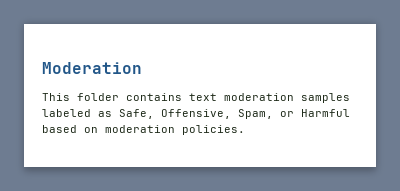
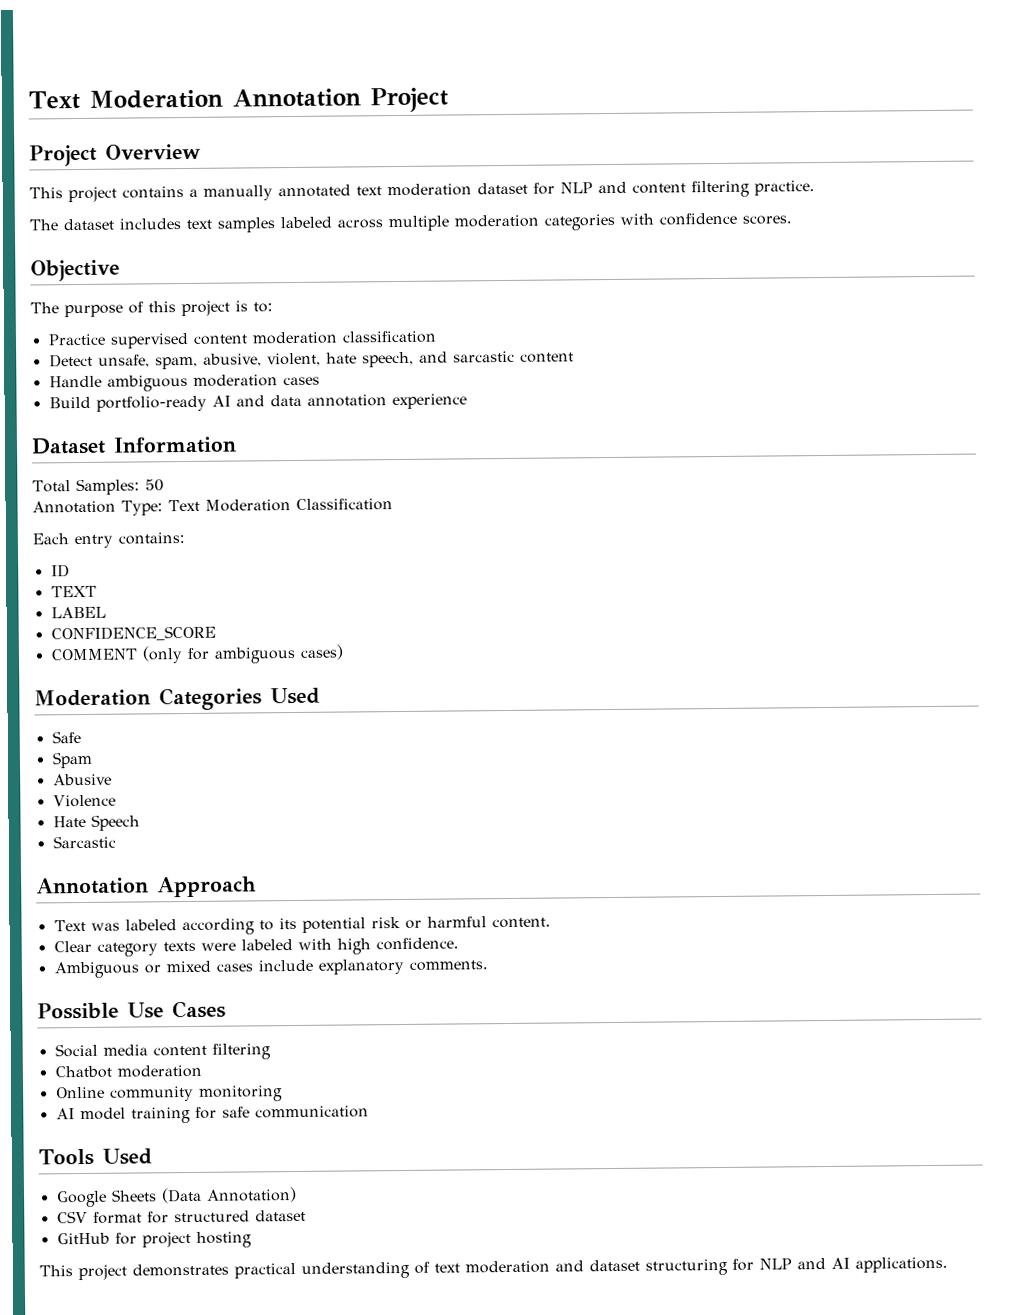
- Moderation
- This folder contains text moderation samples labeled as Safe, Offensive, Spam, or Harmful based on moderation policies.
+ Text Moderation Annotation Project
+ Project Overview
+ This project contains a manually annotated text moderation dataset for NLP and content filtering practice.
+ The dataset includes text samples labeled across multiple moderation categories with confidence scores.
+ Objective
+ The purpose of this project is to:
+ Practice supervised content moderation classification
+ Detect unsafe, spam, abusive, violent, hate speech, and sarcastic content
+ Handle ambiguous moderation cases
+ Build portfolio-ready AI and data annotation experience
+ Dataset Information
+ Total Samples: 50
+ Annotation Type: Text Moderation Classification
+ Each entry contains:
+ ID
+ TEXT
+ LABEL
+ CONFIDENCE_SCORE
+ COMMENT (only for ambiguous cases)
+ Moderation Categories Used
+ Safe
+ Spam
+ Abusive
+ Violence
+ Hate Speech
+ Sarcastic
+ Annotation Approach
+ Text was labeled according to its potential risk or harmful content.
+ Clear category texts were labeled with high confidence.
+ Ambiguous or mixed cases include explanatory comments.
+ Possible Use Cases
+ Social media content filtering
+ Chatbot moderation
+ Online community monitoring
+ AI model training for safe communication
+ Tools Used
+ Google Sheets (Data Annotation)
+ CSV format for structured dataset
+ GitHub for project hosting
+ This project demonstrates practical understanding of text moderation and dataset structuring for NLP and AI applications.

